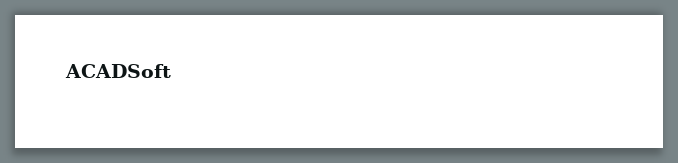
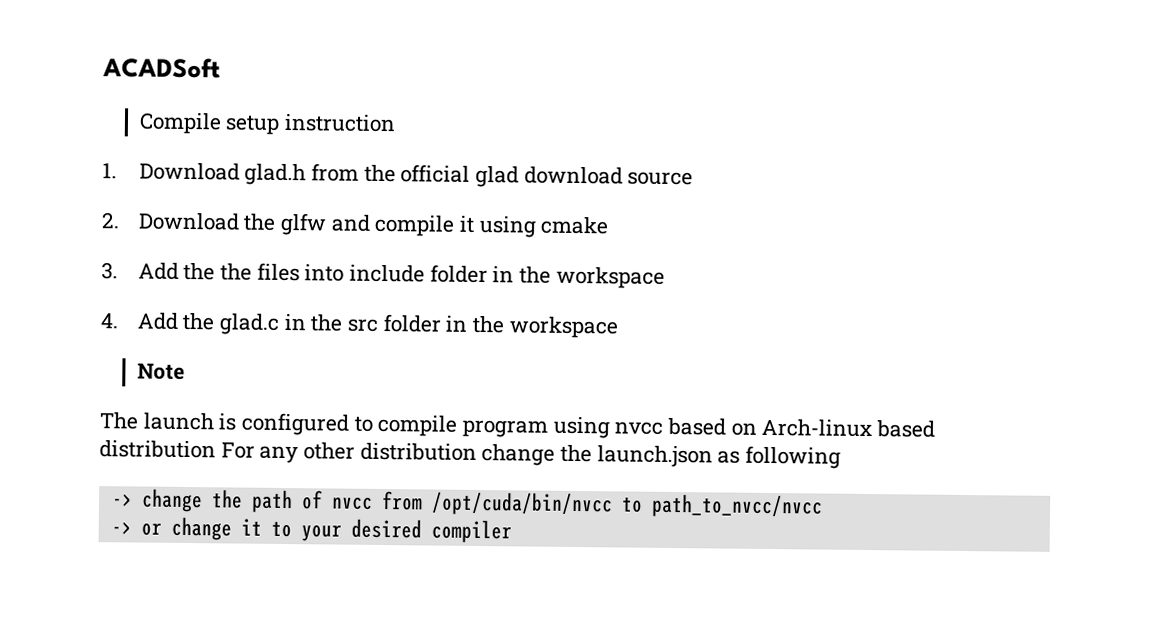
+ Compile setup instruction
+ 1. Download glad.h from the official glad download source
+ 2. Download the glfw and compile it using cmake
+ 3. Add the the files into include folder in the workspace
+ 4. Add the glad.c in the src folder in the workspace
+ Note
+ The launch is configured to compile program using nvcc based on Arch-linux based distribution For any other distribution change the launch.json as following
+ -> change the path of nvcc from /opt/cuda/bin/nvcc to path_to_nvcc/nvcc
+ -> or change it to your desired compiler

